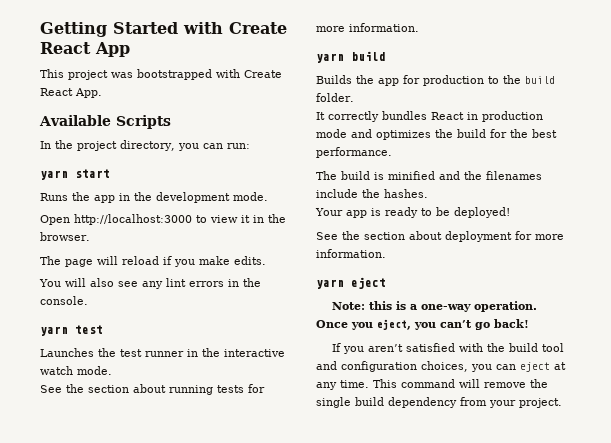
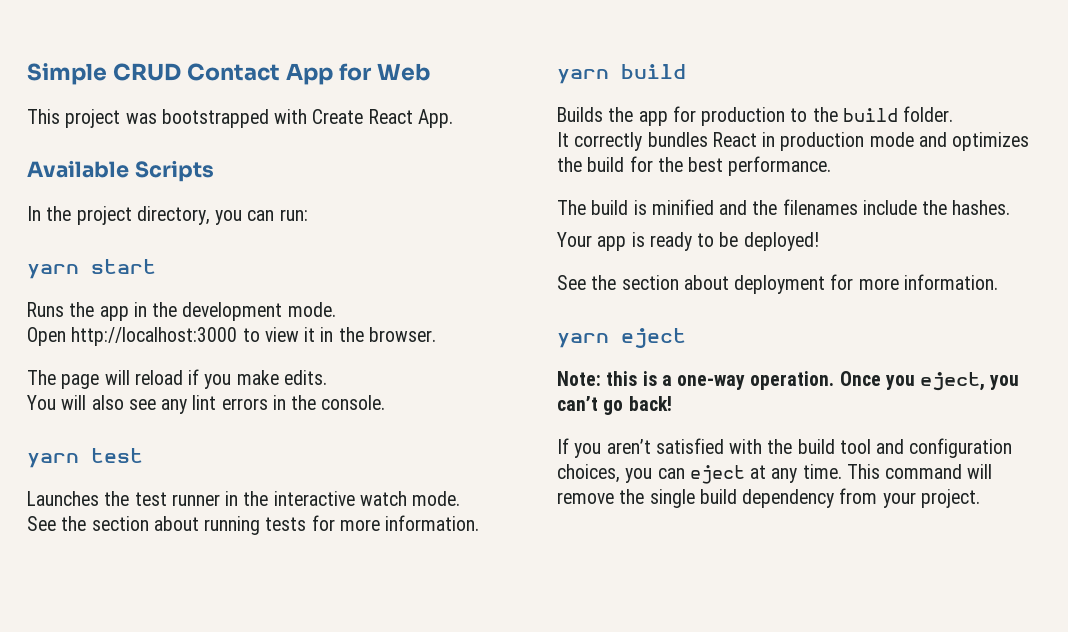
- Getting Started with Create React App
+ Simple CRUD Contact App for Web

